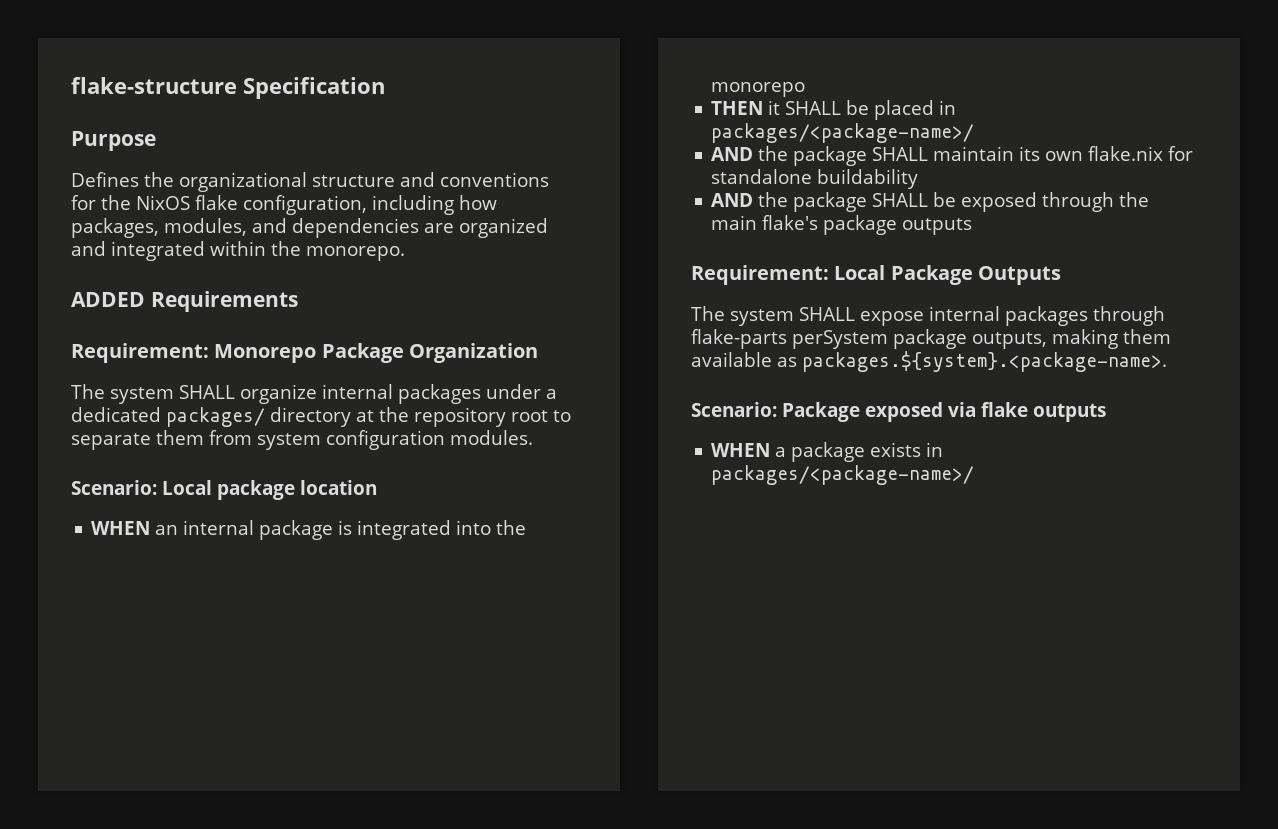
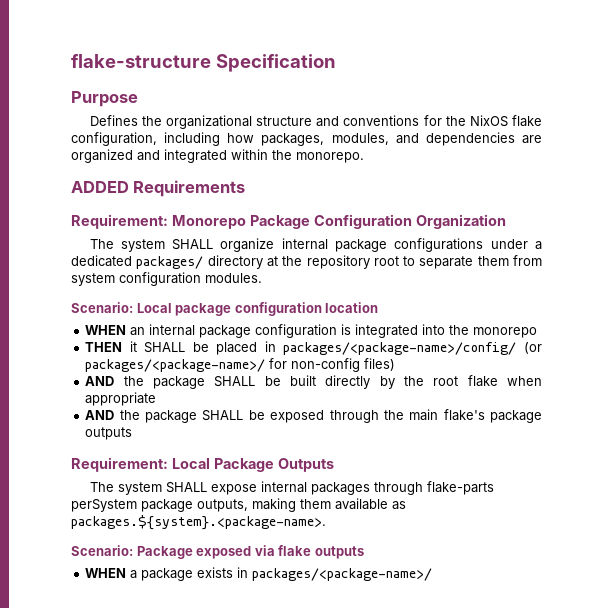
- Requirement: Monorepo Package Organization
+ Requirement: Monorepo Package Configuration Organization
- The system SHALL organize internal packages under a dedicated packages/ directory at the repository root to separate them from system configuration modules.
+ The system SHALL organize internal package configurations under a dedicated packages/ directory at the repository root to separate them from system configuration modules.
- Scenario: Local package location
+ Scenario: Local package configuration location
- WHEN an internal package is integrated into the monorepo
+ WHEN an internal package configuration is integrated into the monorepo
- THEN it SHALL be placed in packages/<package-name>/
- AND the package SHALL maintain its own flake.nix for standalone buildability
+ THEN it SHALL be placed in packages/<package-name>/config/ (or packages/<package-name>/ for non-config files)
+ AND the package SHALL be built directly by the root flake when appropriate

